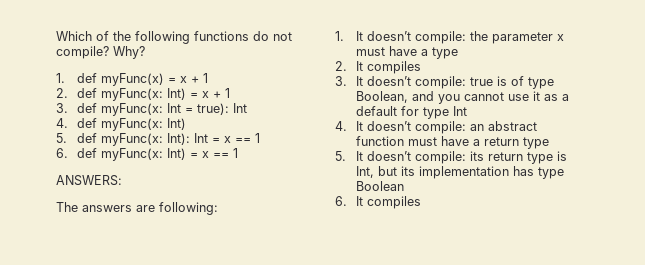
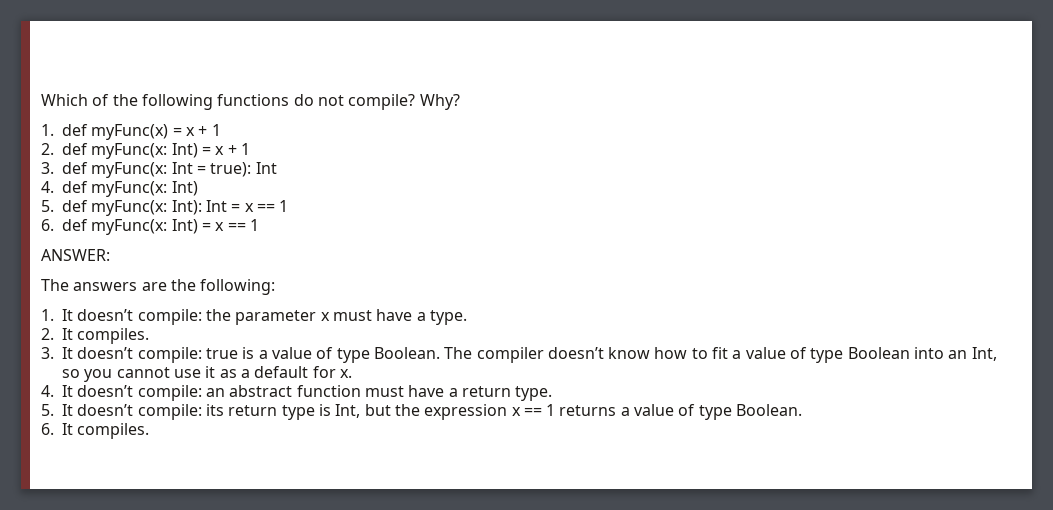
- ANSWERS:
+ ANSWER:
- The answers are following:
+ The answers are the following:
- 1. It doesn’t compile: the parameter x must have a type
+ 1. It doesn’t compile: the parameter x must have a type.
- 2. It compiles
+ 2. It compiles.
- 3. It doesn’t compile: true is of type Boolean, and you cannot use it as a default for type Int
+ 3. It doesn’t compile: true is a value of type Boolean. The compiler doesn’t know how to fit a value of type Boolean into an Int, so you cannot use it as a default for x.
- 4. It doesn’t compile: an abstract function must have a return type
+ 4. It doesn’t compile: an abstract function must have a return type.
- 5. It doesn’t compile: its return type is Int, but its implementation has type Boolean
+ 5. It doesn’t compile: its return type is Int, but the expression x == 1 returns a value of type Boolean.
- 6. It compiles
+ 6. It compiles.

